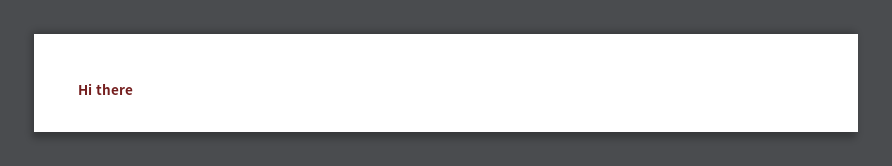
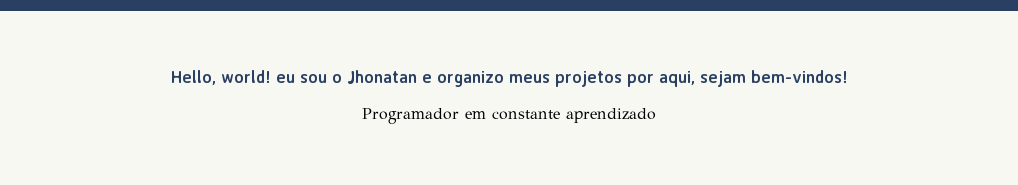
- Hi there
+ Hello, world! eu sou o Jhonatan e organizo meus projetos por aqui, sejam bem-vindos!
+ Programador em constante aprendizado

